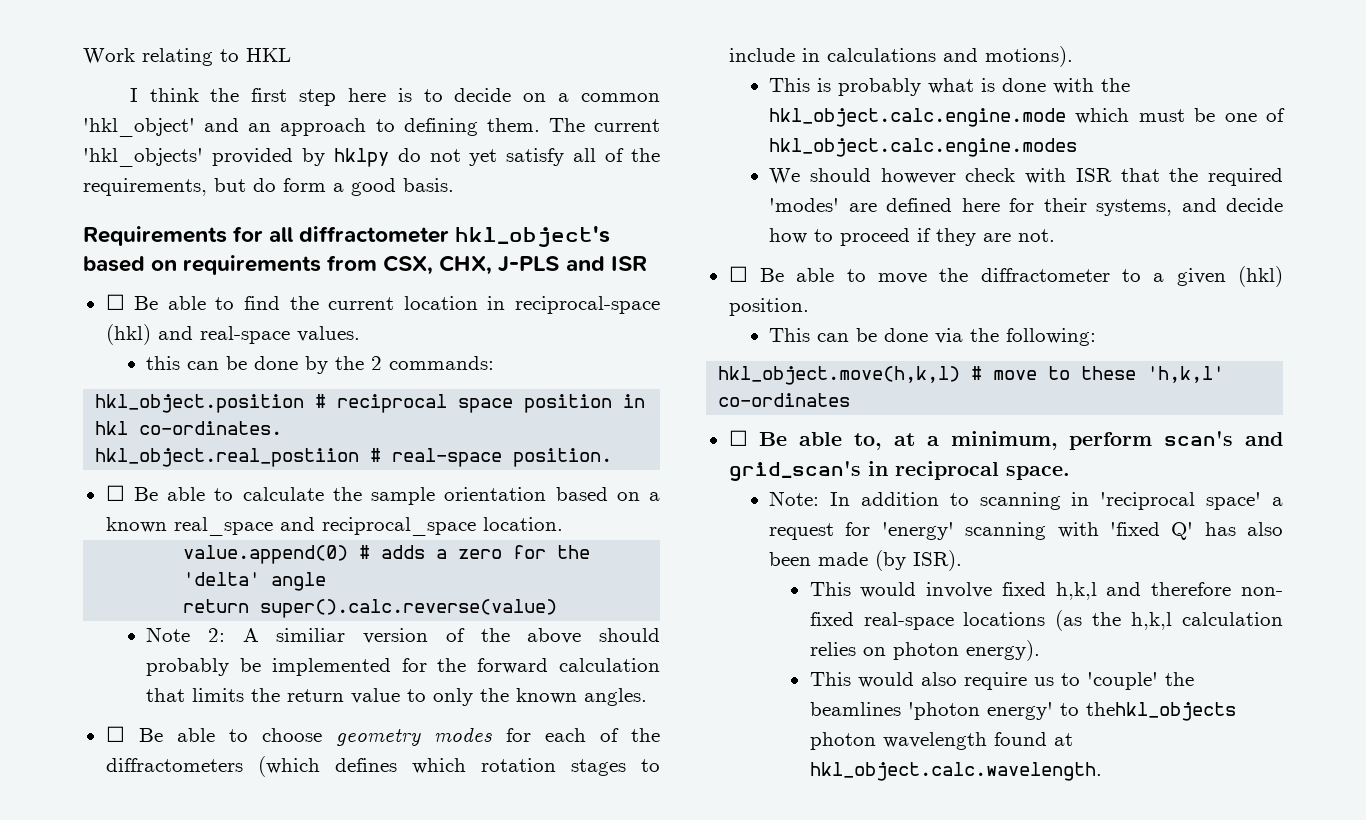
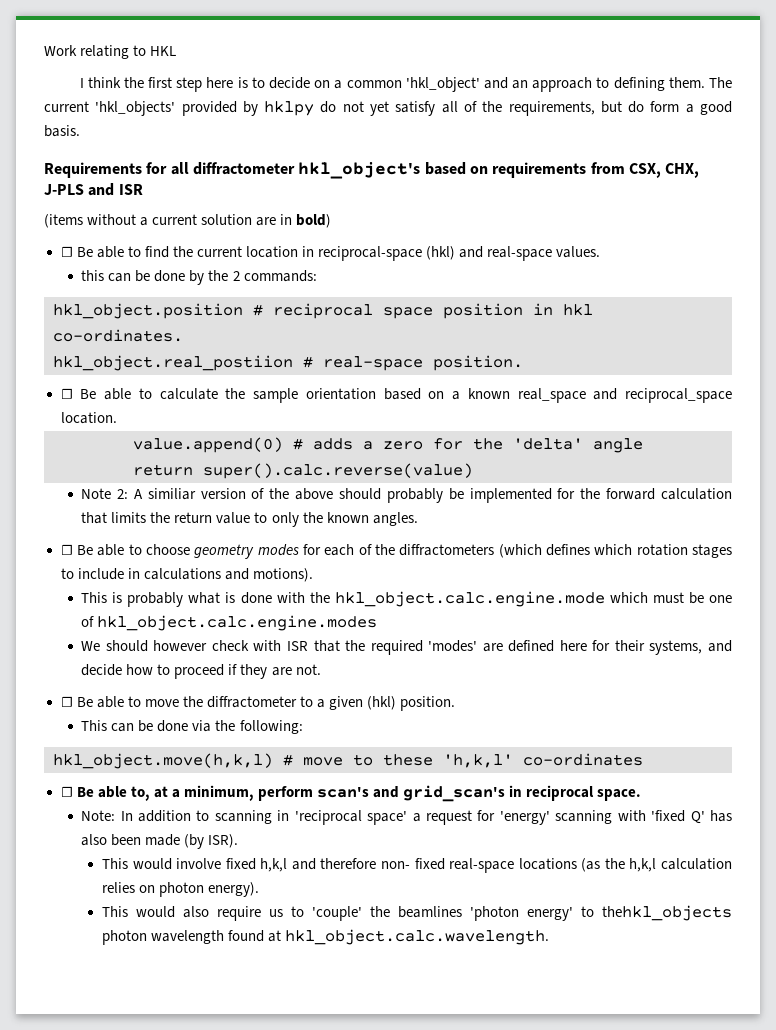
+ (items without a current solution are in bold)

